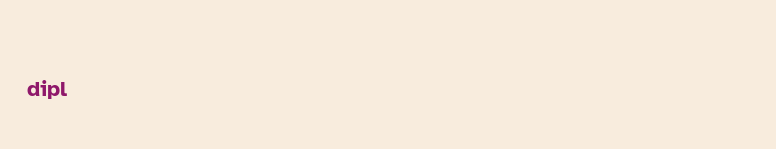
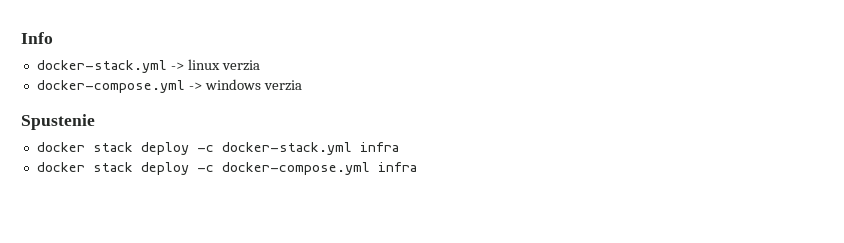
- dipl
+ Info
+ docker-stack.yml -> linux verzia
+ docker-compose.yml -> windows verzia
+ Spustenie
+ docker stack deploy -c docker-stack.yml infra
+ docker stack deploy -c docker-compose.yml infra

